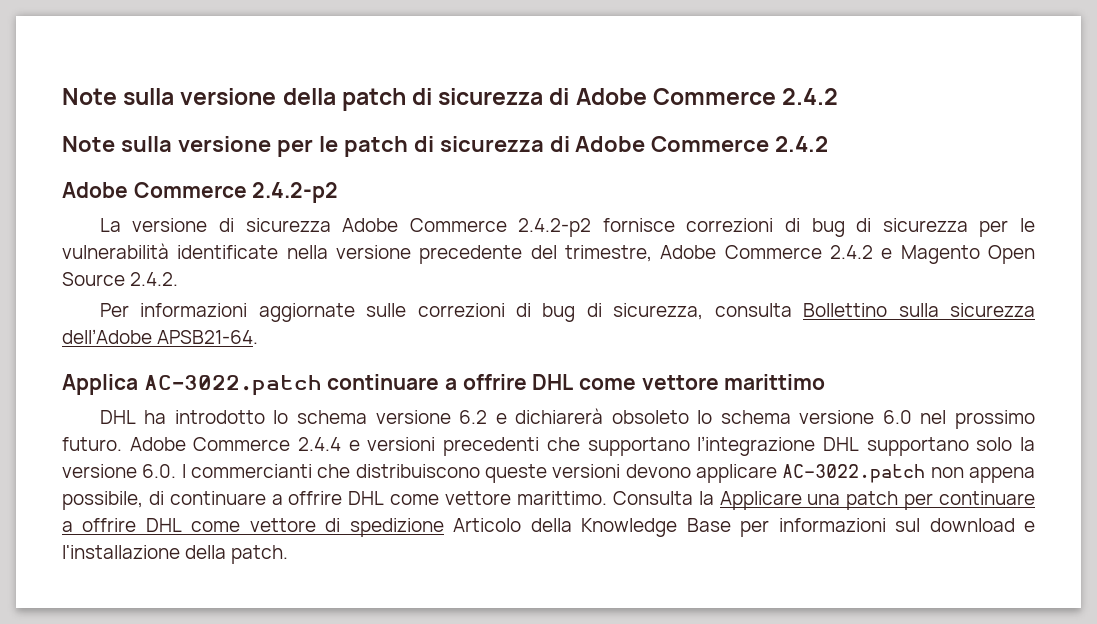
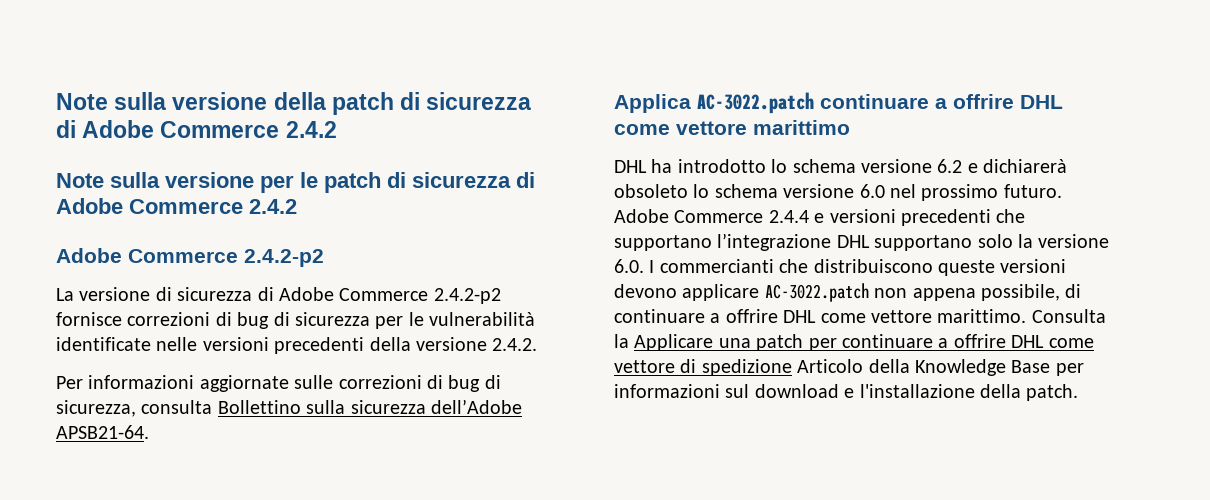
- La versione di sicurezza Adobe Commerce 2.4.2-p2 fornisce correzioni di bug di sicurezza per le vulnerabilità identificate nella versione precedente del trimestre, Adobe Commerce 2.4.2 e Magento Open Source 2.4.2.
+ La versione di sicurezza di Adobe Commerce 2.4.2-p2 fornisce correzioni di bug di sicurezza per le vulnerabilità identificate nelle versioni precedenti della versione 2.4.2.

